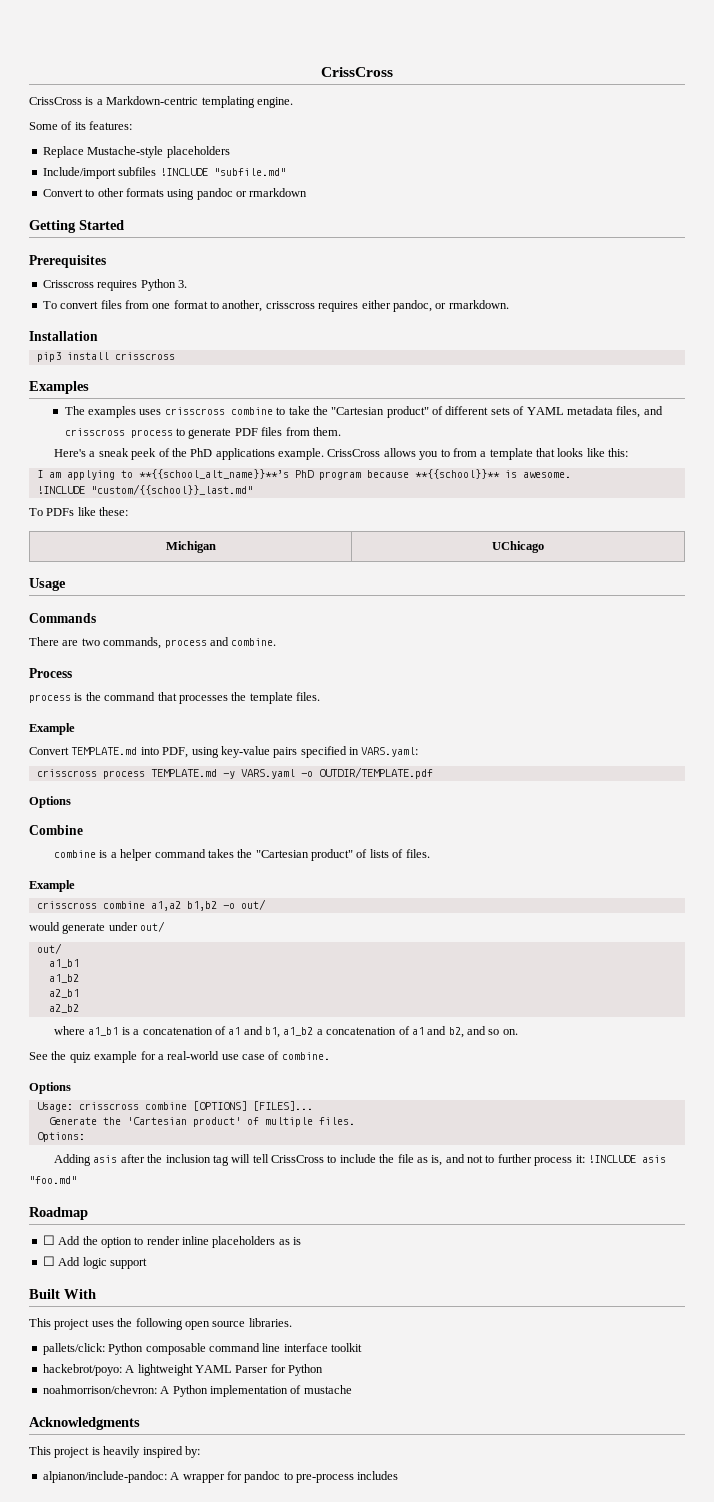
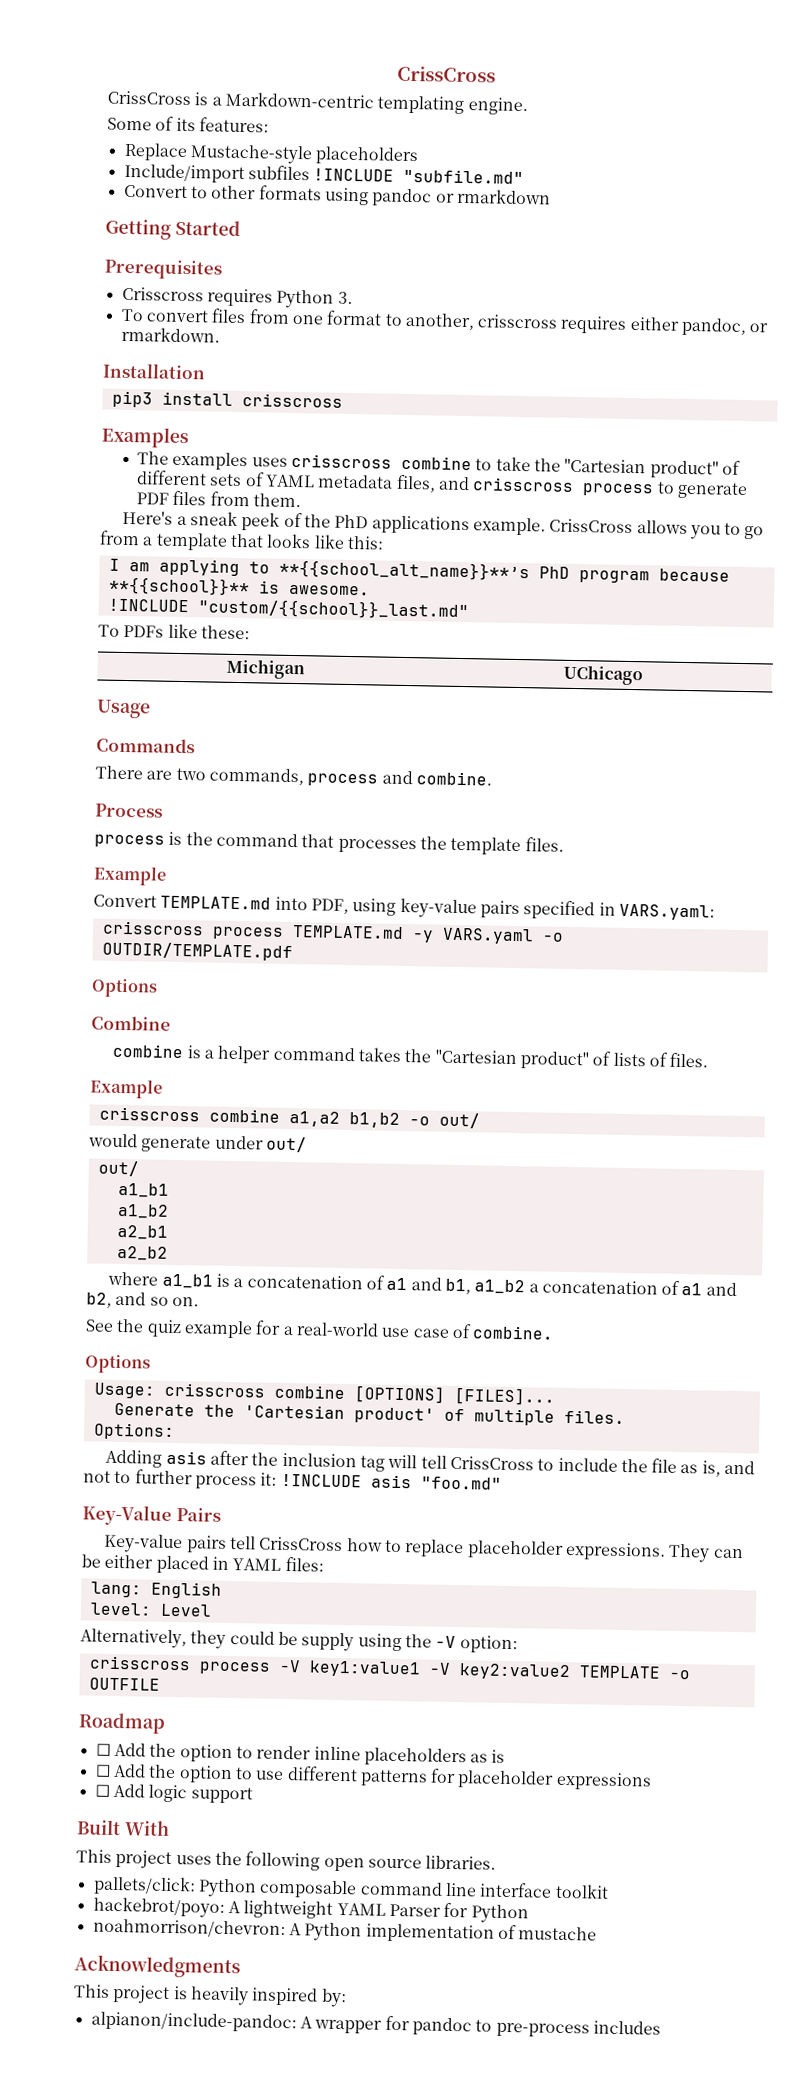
- CrissCross allows you to from a template that looks like this:
+ CrissCross allows you to go from a template that looks like this:
+ Key-Value Pairs
+ Key-value pairs tell CrissCross how to replace placeholder expressions. They can be either placed in YAML files:
+ lang: English
+ level: Level
+ Alternatively, they could be supply using the -V option:
+ crisscross process -V key1:value1 -V key2:value2 TEMPLATE -o OUTFILE
+ ☐ Add the option to use different patterns for placeholder expressions

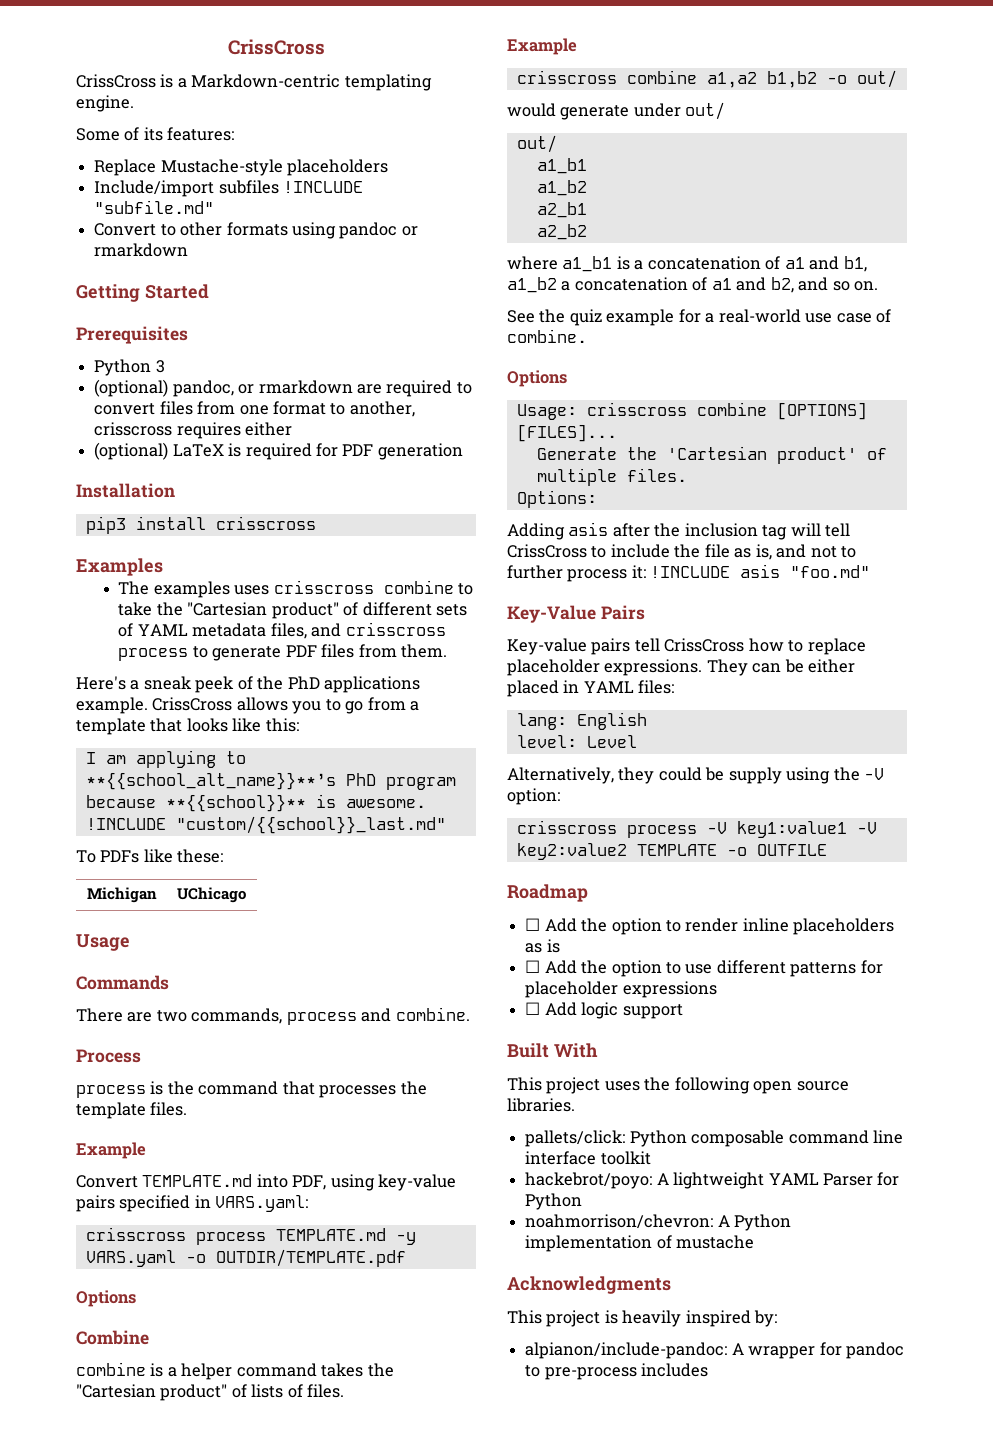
- Crisscross requires Python 3.
- To convert files from one format to another, crisscross requires either pandoc, or rmarkdown.
+ Python 3
+ (optional) pandoc, or rmarkdown are required to convert files from one format to another, crisscross requires either
+ (optional) LaTeX is required for PDF generation

